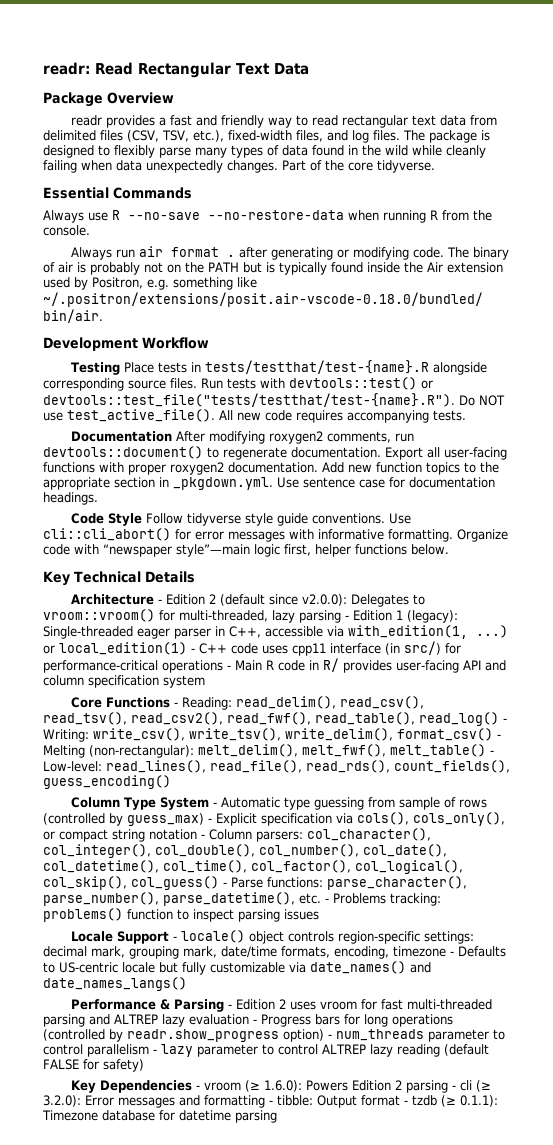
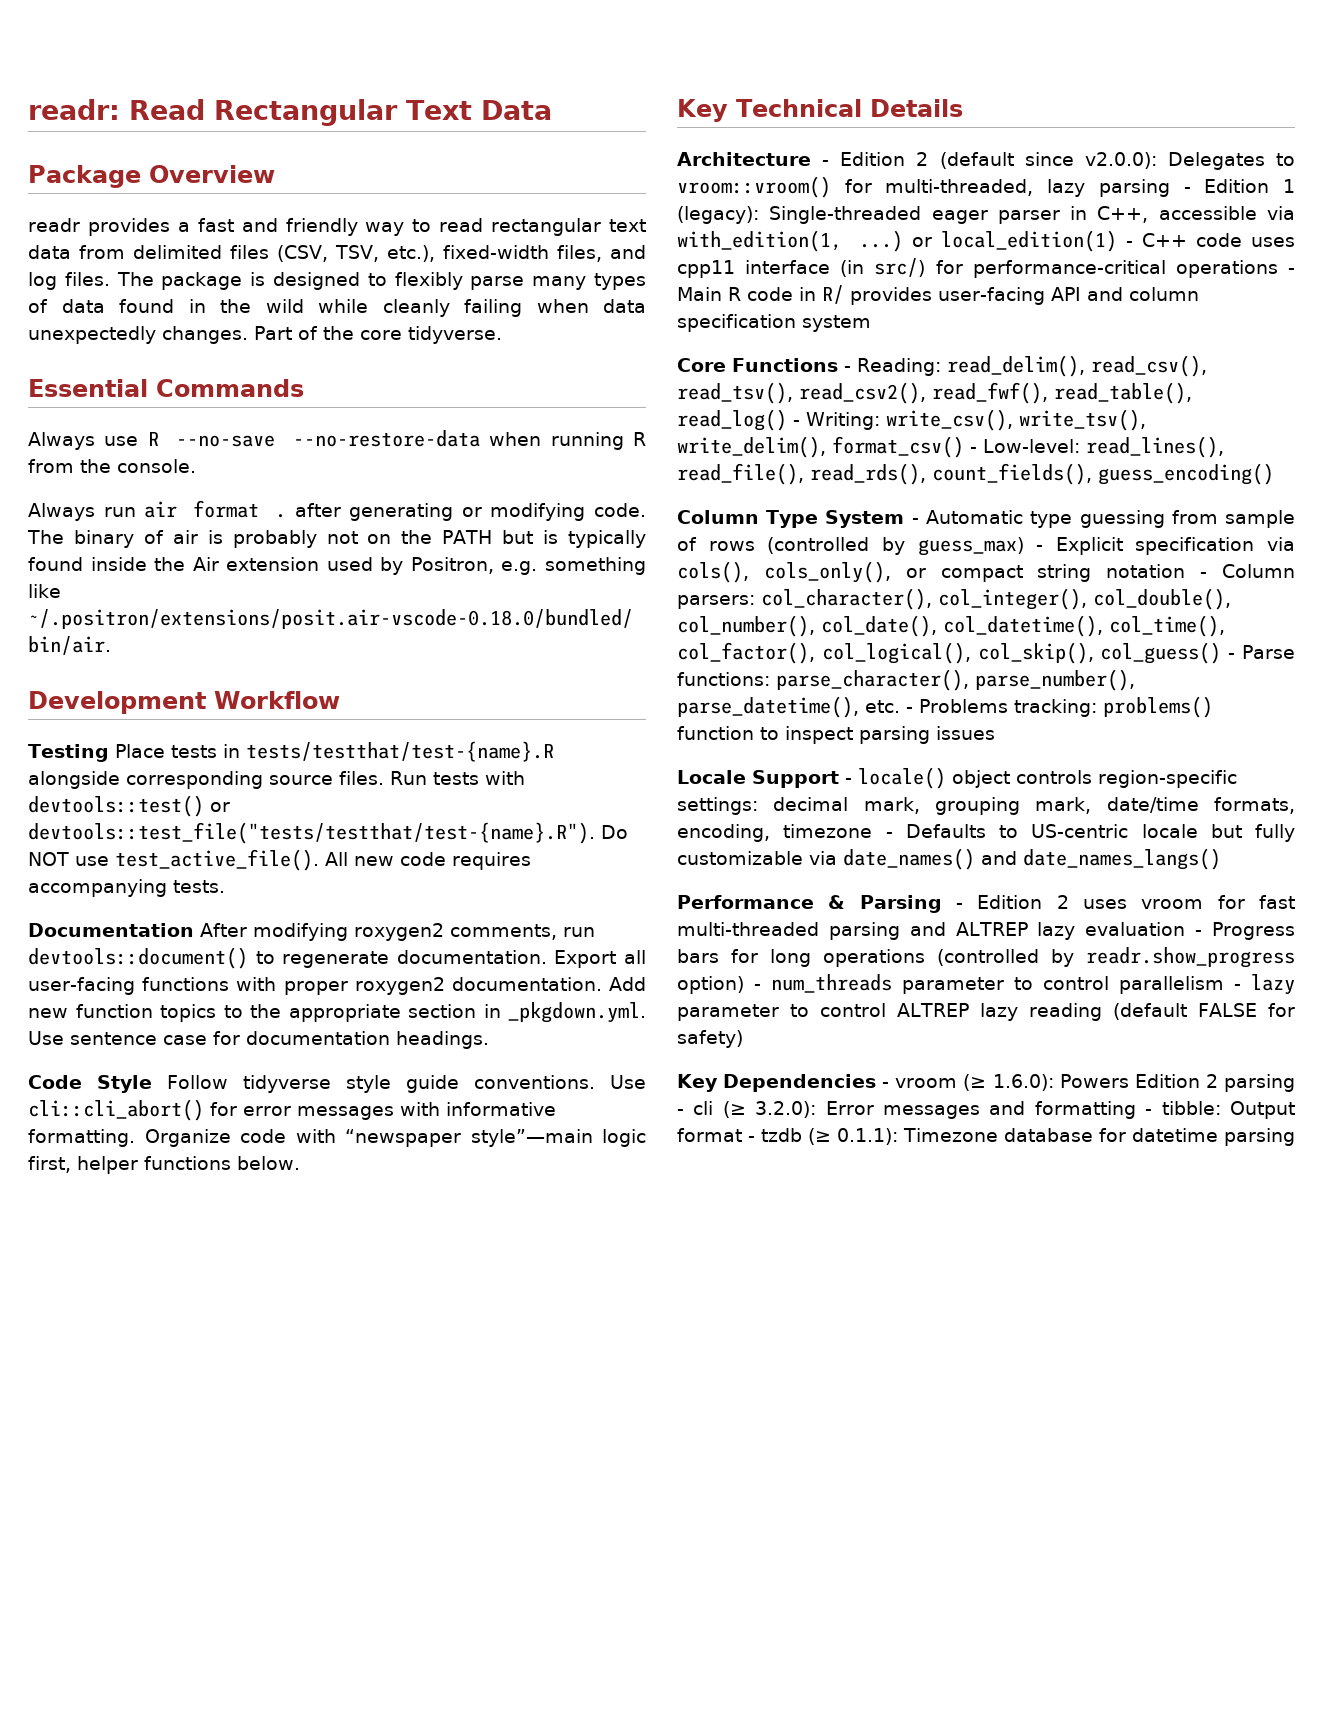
- Core Functions - Reading: read_delim(), read_csv(), read_tsv(), read_csv2(), read_fwf(), read_table(), read_log() - Writing: write_csv(), write_tsv(), write_delim(), format_csv() - Melting (non-rectangular): melt_delim(), melt_fwf(), melt_table() - Low-level: read_lines(), read_file(), read_rds(), count_fields(), guess_encoding()
+ Core Functions - Reading: read_delim(), read_csv(), read_tsv(), read_csv2(), read_fwf(), read_table(), read_log() - Writing: write_csv(), write_tsv(), write_delim(), format_csv() - Low-level: read_lines(), read_file(), read_rds(), count_fields(), guess_encoding()

